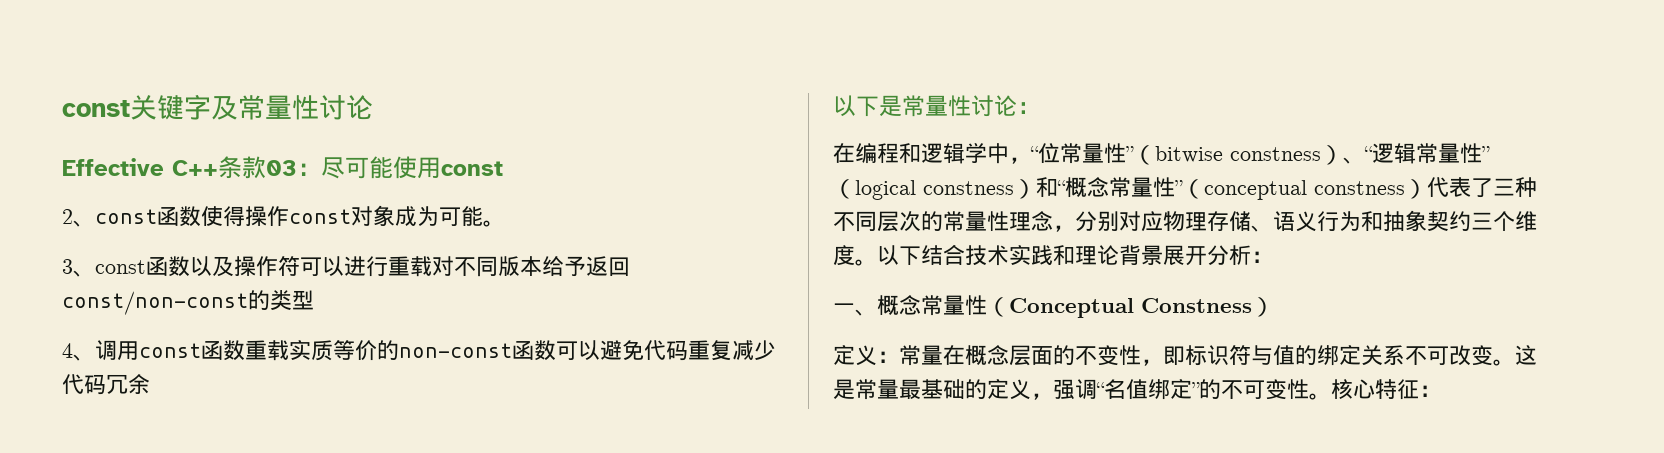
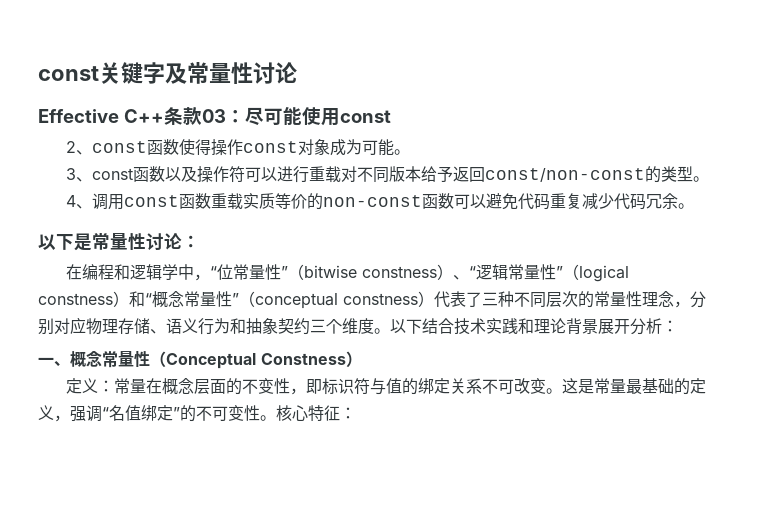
- 3、const函数以及操作符可以进行重载对不同版本给予返回const/non-const的类型
+ 3、const函数以及操作符可以进行重载对不同版本给予返回const/non-const的类型。
- 4、调用const函数重载实质等价的non-const函数可以避免代码重复减少代码冗余
+ 4、调用const函数重载实质等价的non-const函数可以避免代码重复减少代码冗余。

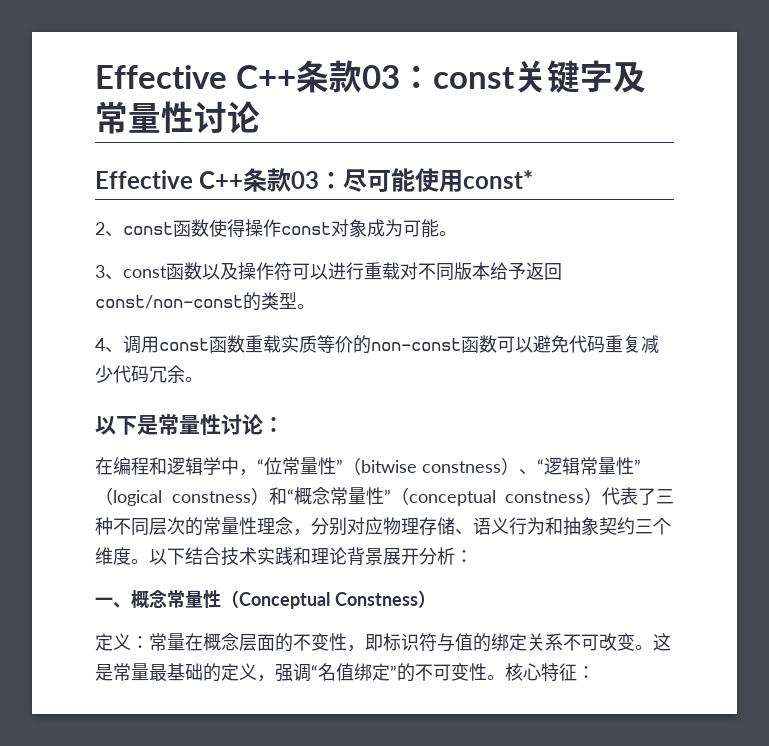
- const关键字及常量性讨论
+ Effective C++条款03：const关键字及常量性讨论
- Effective C++条款03：尽可能使用const
+ Effective C++条款03：尽可能使用const*

